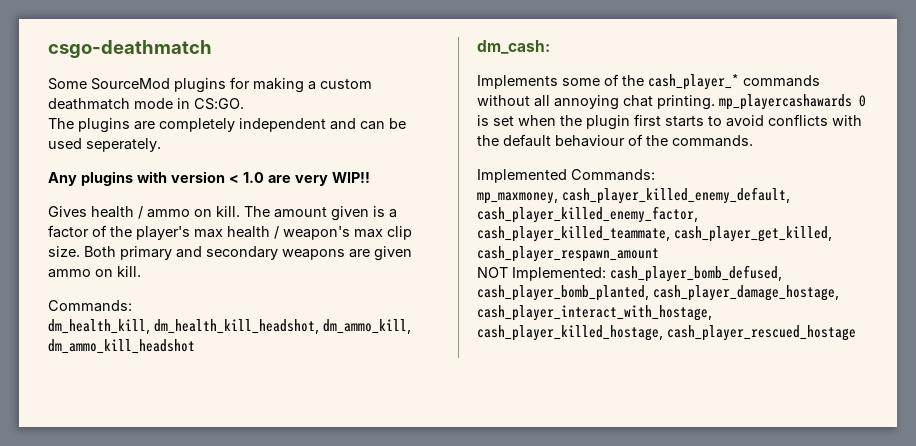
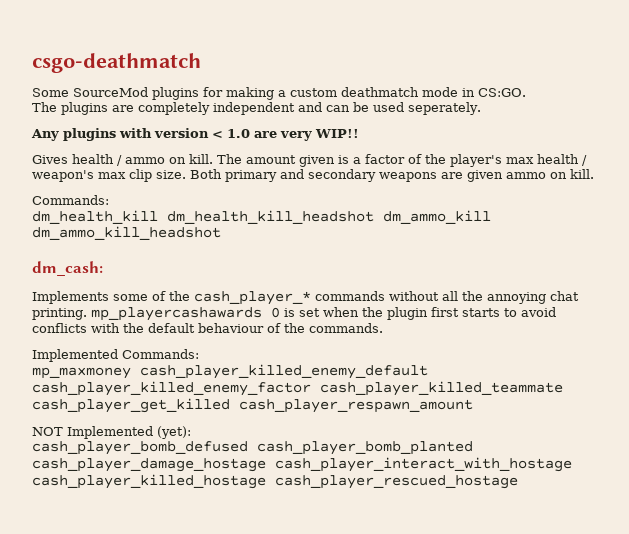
- dm_health_kill, dm_health_kill_headshot, dm_ammo_kill, dm_ammo_kill_headshot
+ dm_health_kill dm_health_kill_headshot dm_ammo_kill dm_ammo_kill_headshot
- Implements some of the cash_player_* commands without all annoying chat printing. mp_playercashawards 0 is set when the plugin first starts to avoid conflicts with the default behaviour of the commands.
+ Implements some of the cash_player_* commands without all the annoying chat printing. mp_playercashawards 0 is set when the plugin first starts to avoid conflicts with the default behaviour of the commands.
- mp_maxmoney, cash_player_killed_enemy_default, cash_player_killed_enemy_factor, cash_player_killed_teammate, cash_player_get_killed, cash_player_respawn_amount
- NOT Implemented: cash_player_bomb_defused, cash_player_bomb_planted, cash_player_damage_hostage, cash_player_interact_with_hostage, cash_player_killed_hostage, cash_player_rescued_hostage
+ mp_maxmoney cash_player_killed_enemy_default cash_player_killed_enemy_factor cash_player_killed_teammate cash_player_get_killed cash_player_respawn_amount
+ NOT Implemented (yet):
+ cash_player_bomb_defused cash_player_bomb_planted cash_player_damage_hostage cash_player_interact_with_hostage cash_player_killed_hostage cash_player_rescued_hostage

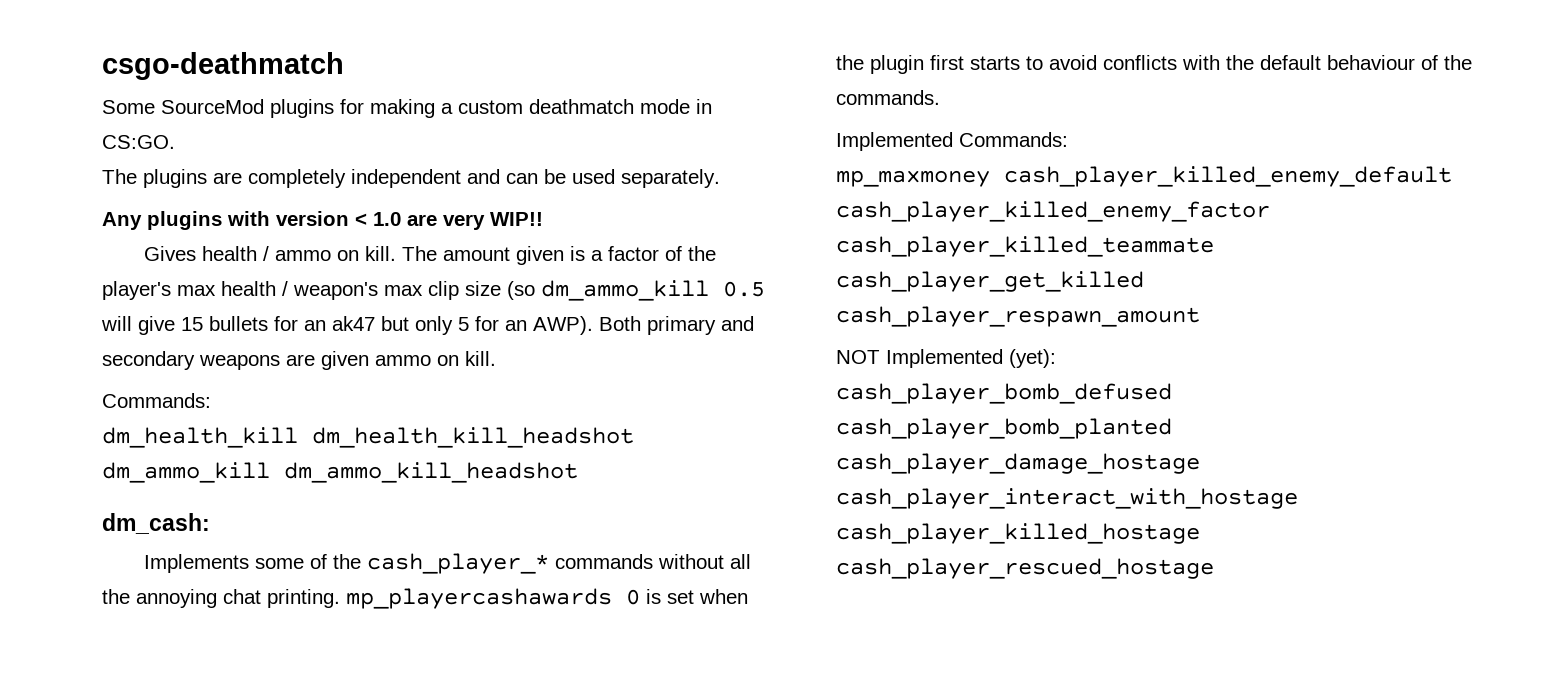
- The plugins are completely independent and can be used seperately.
+ The plugins are completely independent and can be used separately.
- The amount given is a factor of the player's max health / weapon's max clip size.
+ The amount given is a factor of the player's max health / weapon's max clip size (so dm_ammo_kill 0.5 will give 15 bullets for an ak47 but only 5 for an AWP).

